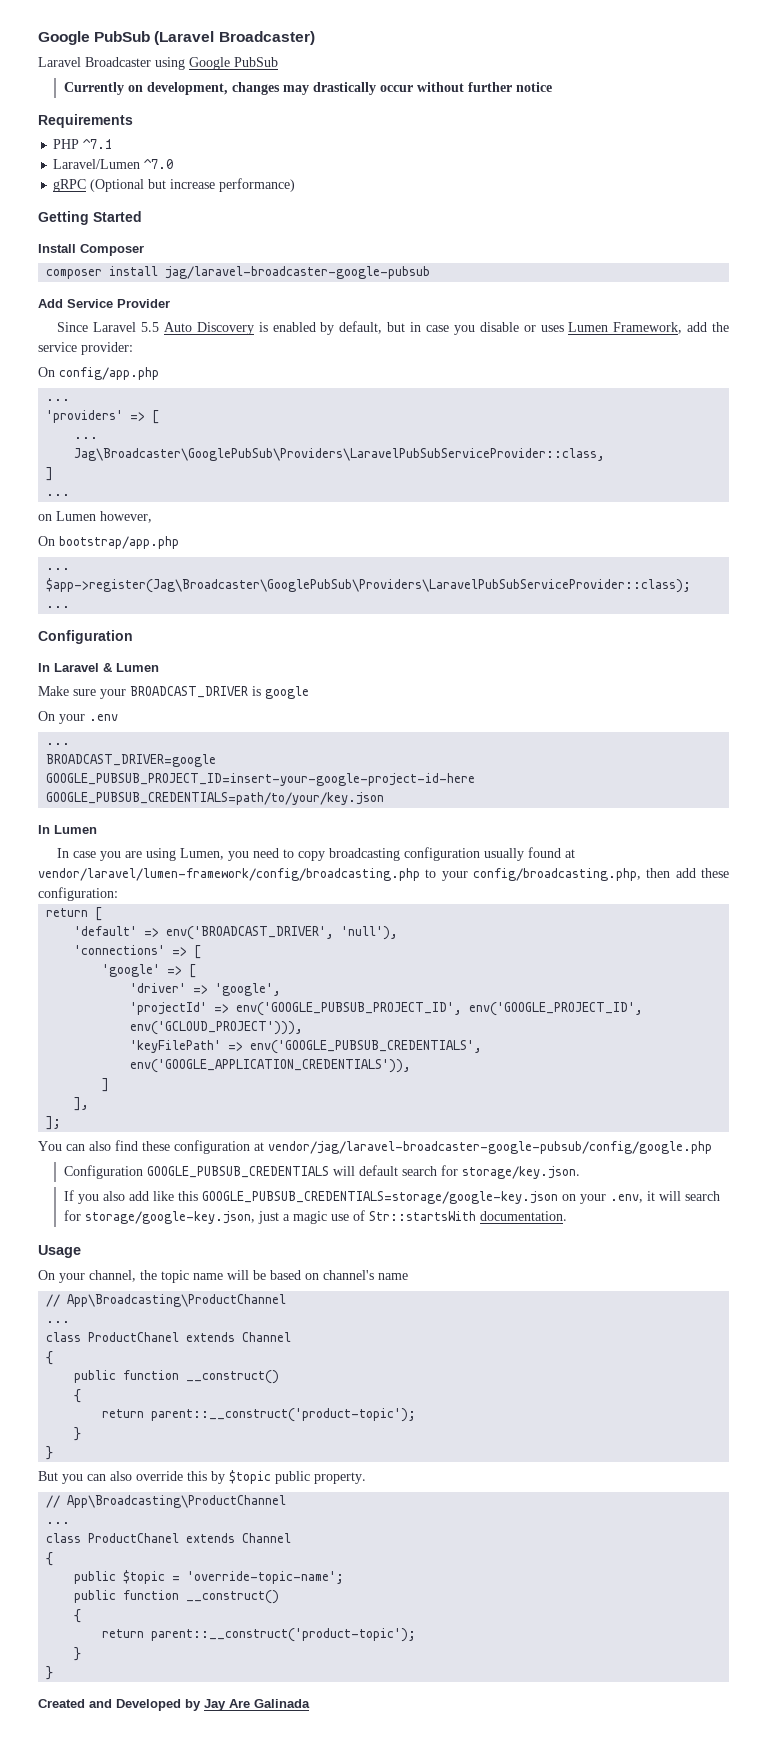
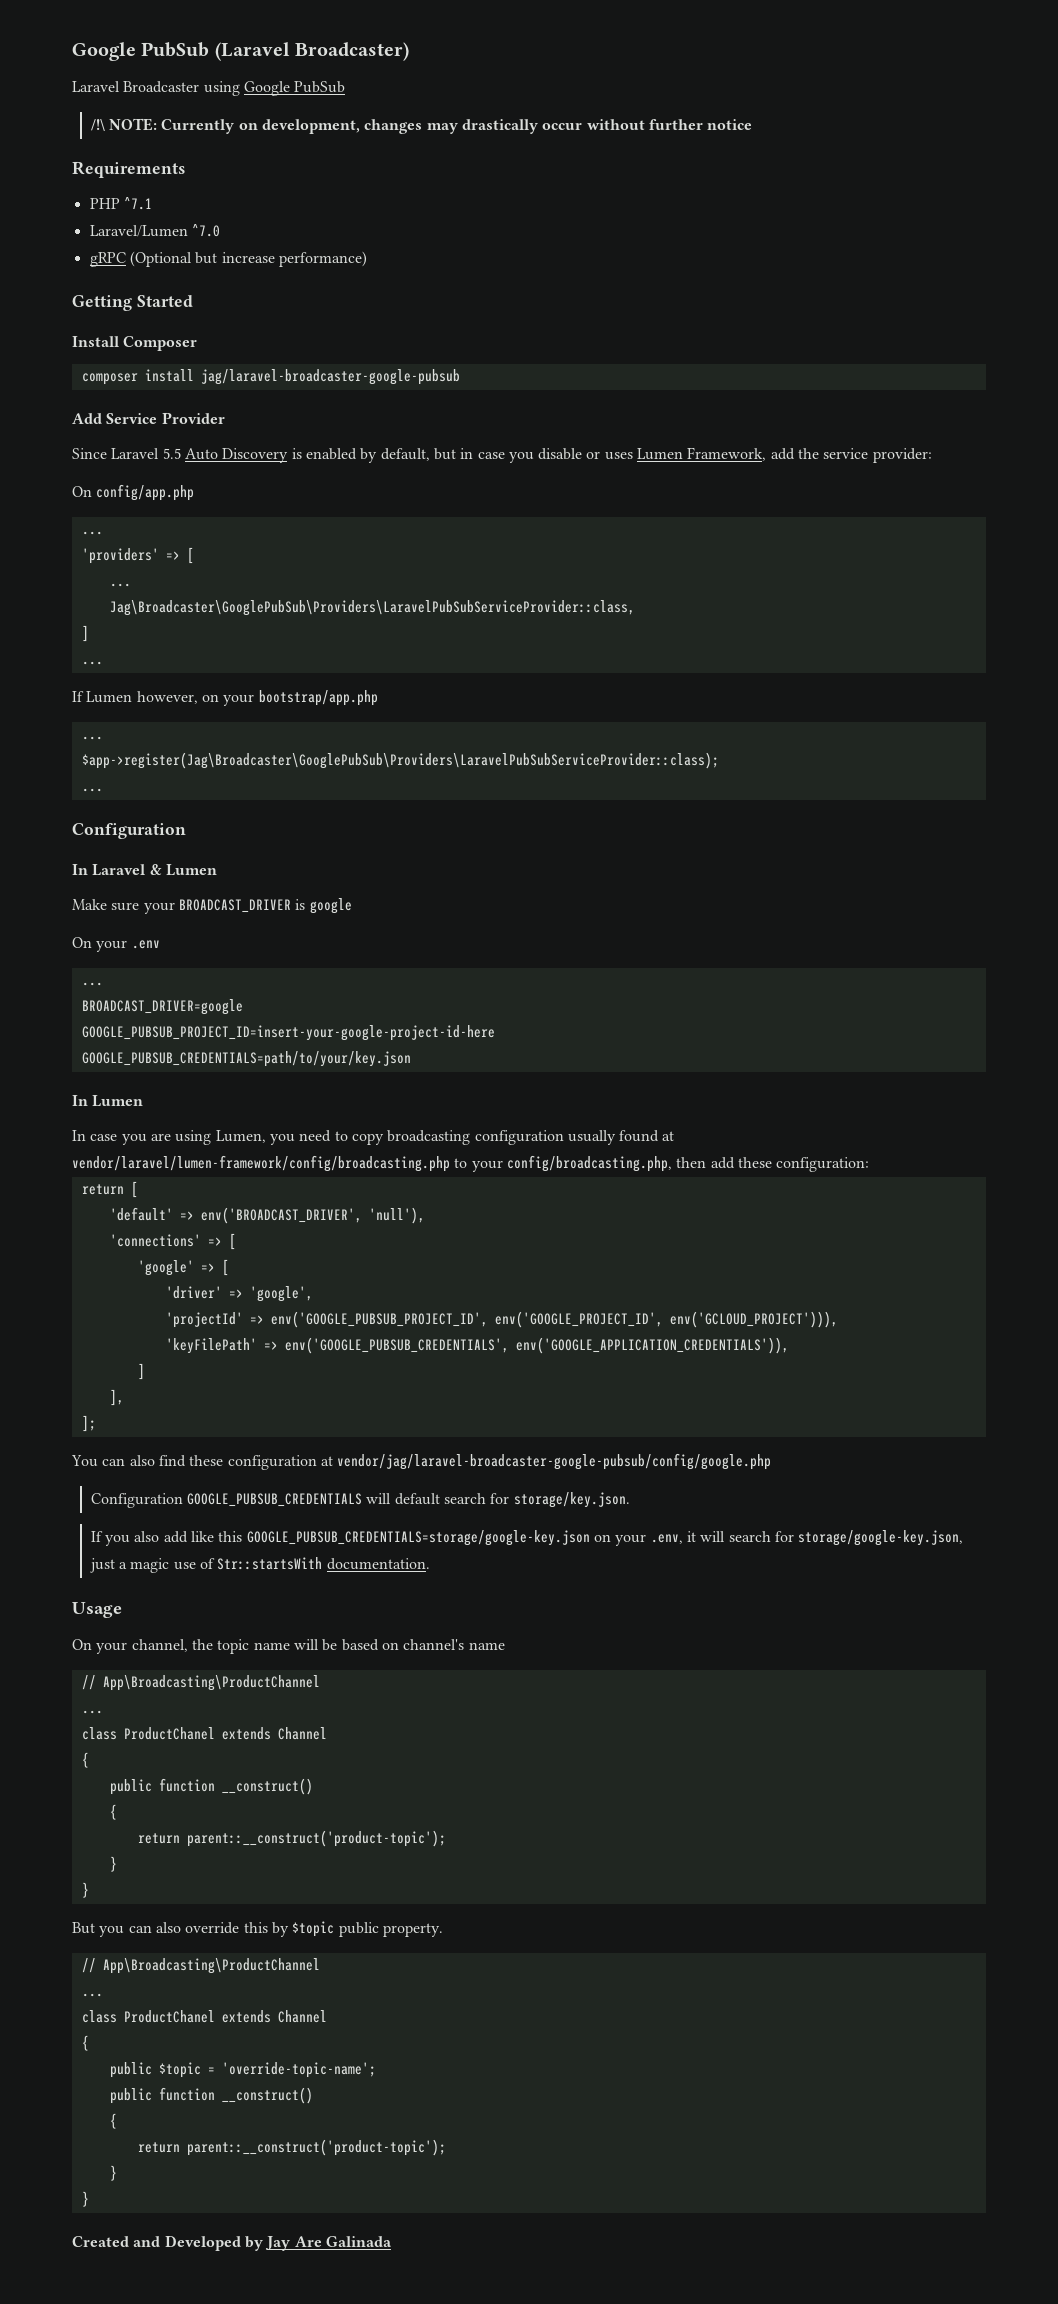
- Currently on development, changes may drastically occur without further notice
+ /!\ NOTE: Currently on development, changes may drastically occur without further notice
- on Lumen however,
- On bootstrap/app.php
+ If Lumen however, on your bootstrap/app.php

